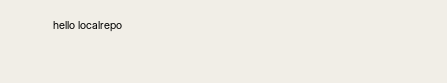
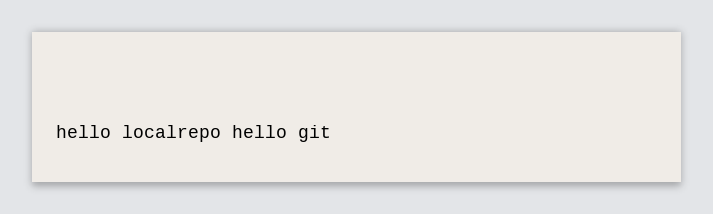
- hello localrepo
+ hello localrepo hello git

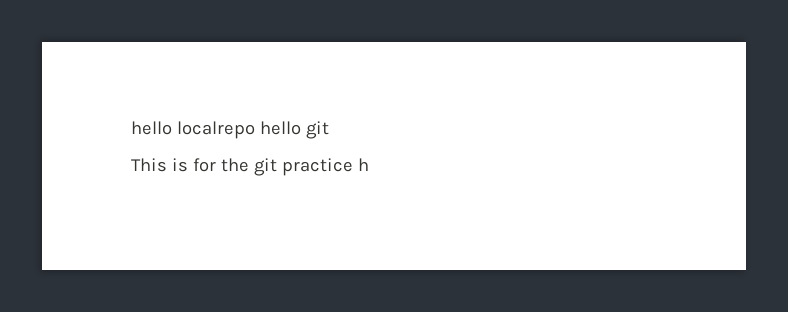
+ This is for the git practice h

